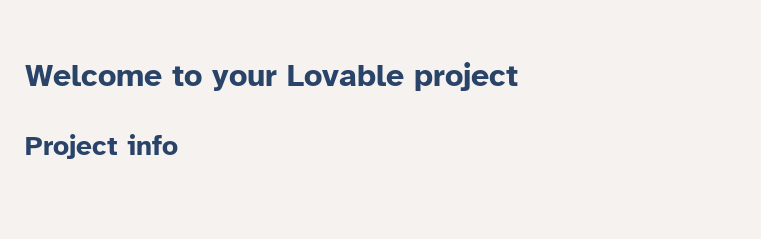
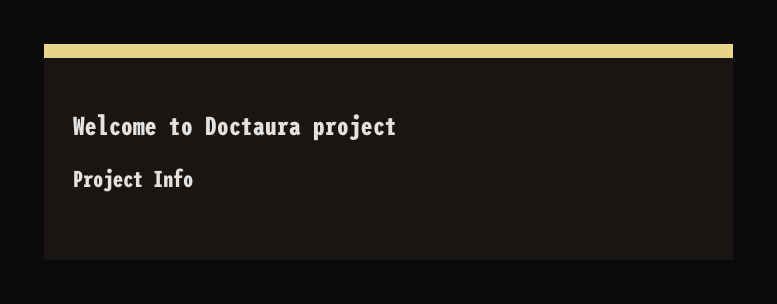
- Welcome to your Lovable project
+ Welcome to Doctaura project
- Project info
+ Project Info

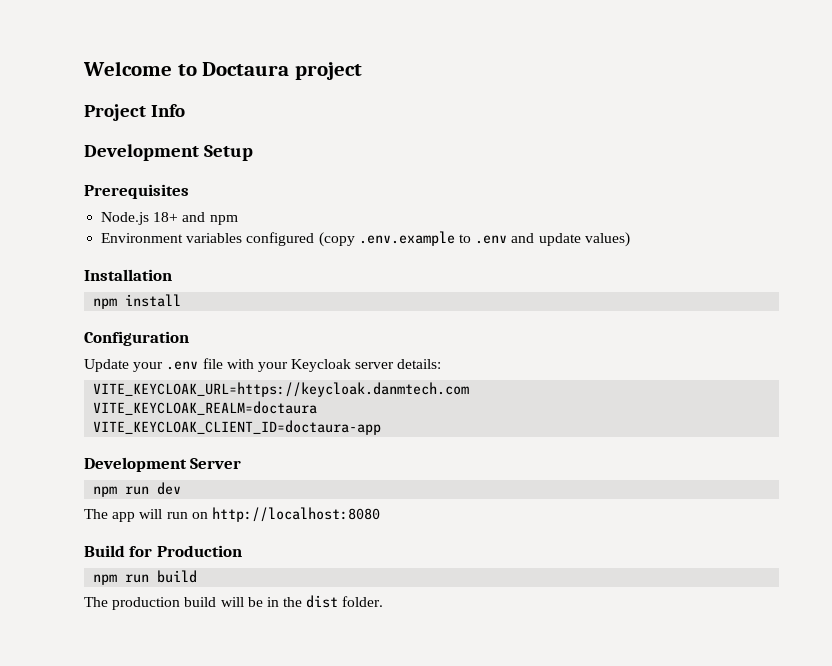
+ Development Setup
+ Prerequisites
+ Node.js 18+ and npm
+ Environment variables configured (copy .env.example to .env and update values)
+ Installation
+ npm install
+ Configuration
+ Update your .env file with your Keycloak server details:
+ VITE_KEYCLOAK_URL=https://keycloak.danmtech.com
+ VITE_KEYCLOAK_REALM=doctaura
+ VITE_KEYCLOAK_CLIENT_ID=doctaura-app
+ Development Server
+ npm run dev
+ The app will run on http://localhost:8080
+ Build for Production
+ npm run build
+ The production build will be in the dist folder.

